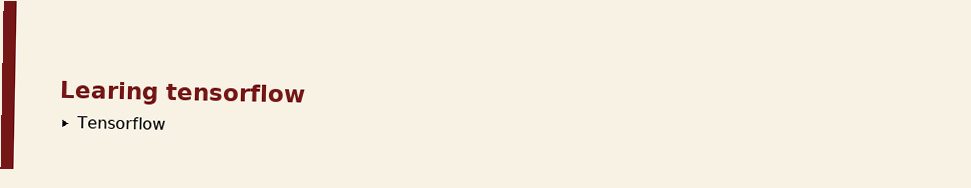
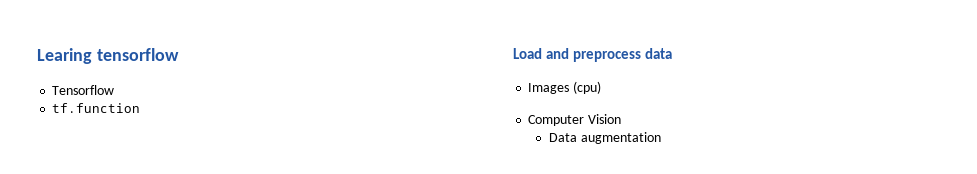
+ tf.function
+ Load and preprocess data
+ Images (cpu)
+ Computer Vision
+ Data augmentation

